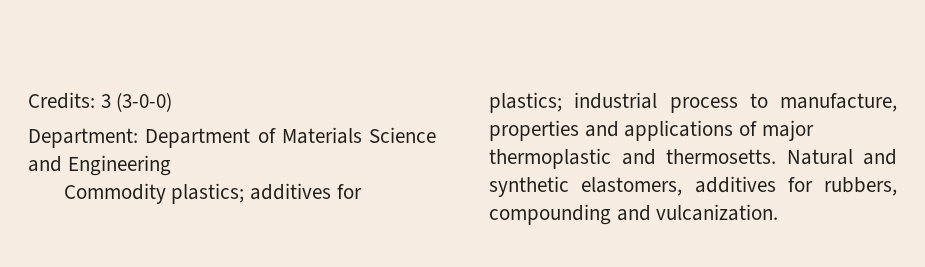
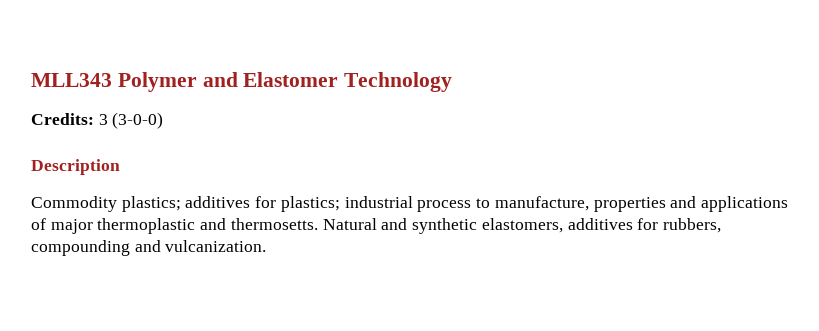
+ MLL343 Polymer and Elastomer Technology
  Credits: 3 (3-0-0)
- Department: Department of Materials Science and Engineering
+ Description

